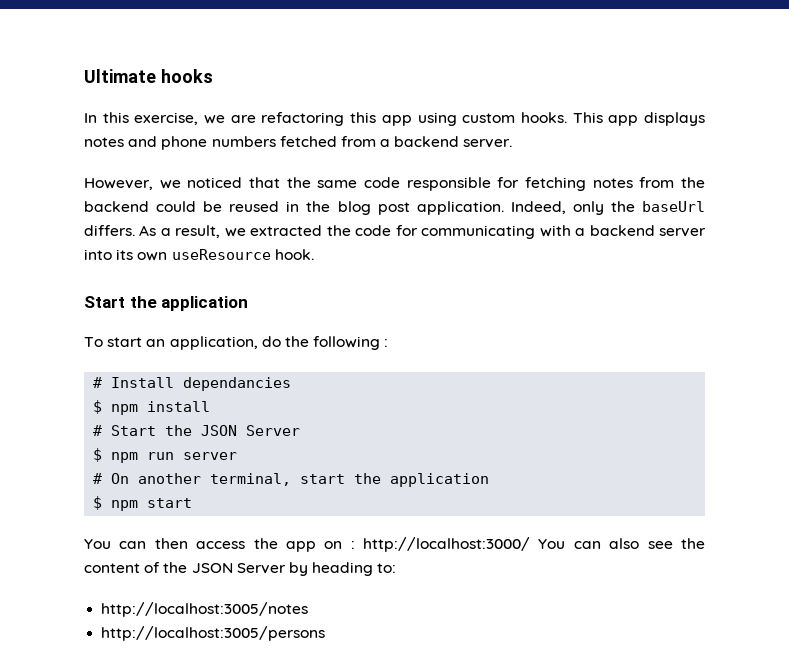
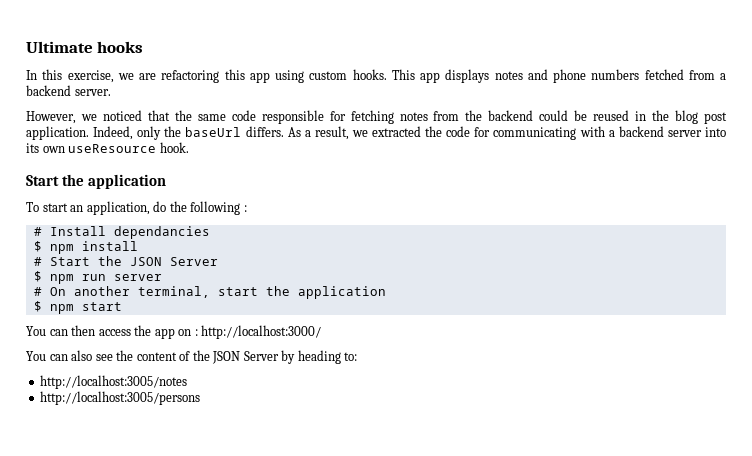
- You can then access the app on : http://localhost:3000/ You can also see the content of the JSON Server by heading to:
+ You can then access the app on : http://localhost:3000/
+ You can also see the content of the JSON Server by heading to:

